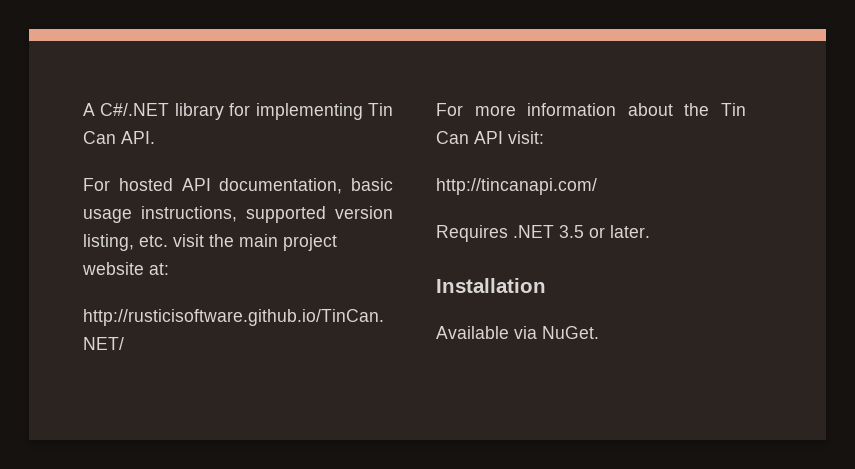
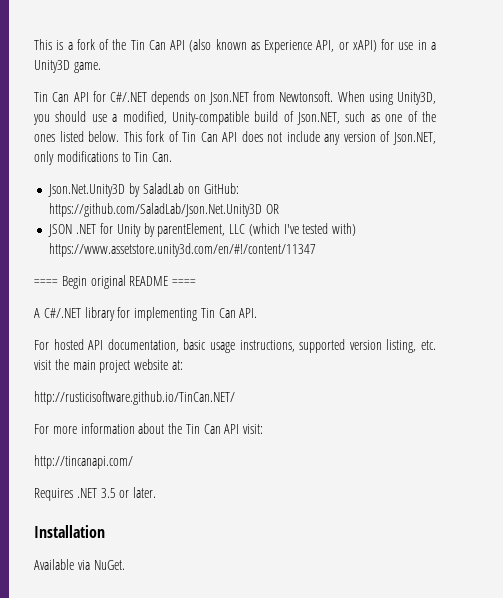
+ This is a fork of the Tin Can API (also known as Experience API, or xAPI) for use in a Unity3D game.
+ Tin Can API for C#/.NET depends on Json.NET from Newtonsoft. When using Unity3D, you should use a modified, Unity-compatible build of Json.NET, such as one of the ones listed below. This fork of Tin Can API does not include any version of Json.NET, only modifications to Tin Can.
+ Json.Net.Unity3D by SaladLab on GitHub: https://github.com/SaladLab/Json.Net.Unity3D OR
+ JSON .NET for Unity by parentElement, LLC (which I've tested with) https://www.assetstore.unity3d.com/en/#!/content/11347
+ ==== Begin original README ====

